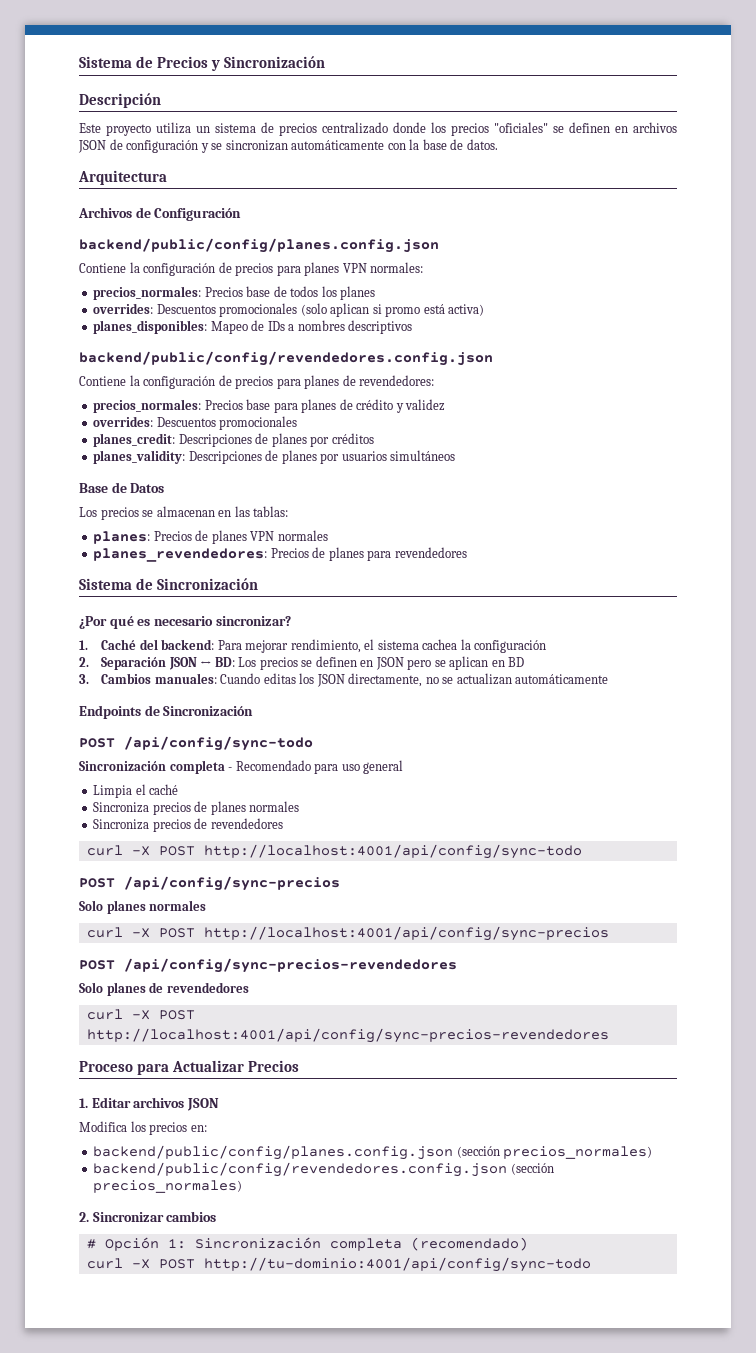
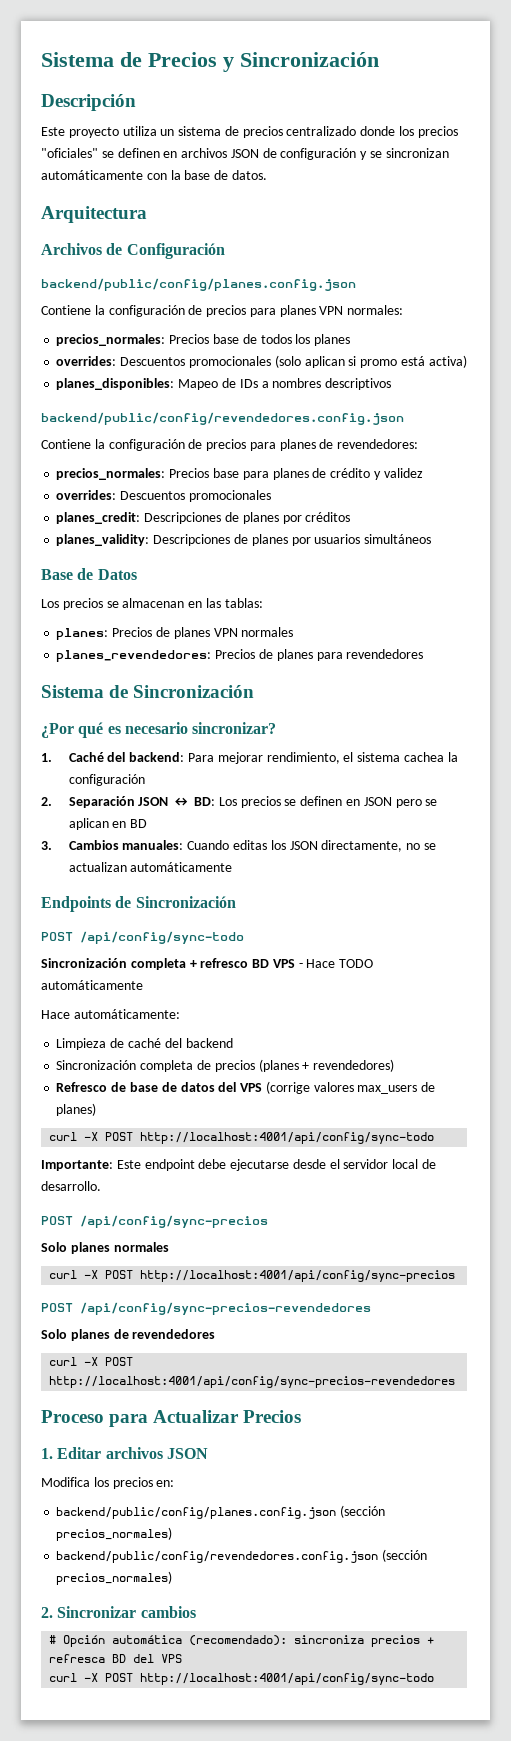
- Sincronización completa - Recomendado para uso general
- Limpia el caché
- Sincroniza precios de planes normales
- Sincroniza precios de revendedores
+ Sincronización completa + refresco BD VPS - Hace TODO automáticamente
+ Hace automáticamente:
+ Limpieza de caché del backend
+ Sincronización completa de precios (planes + revendedores)
+ Refresco de base de datos del VPS (corrige valores max_users de planes)
  curl -X POST http://localhost:4001/api/config/sync-todo
+ Importante: Este endpoint debe ejecutarse desde el servidor local de desarrollo.
- # Opción 1: Sincronización completa (recomendado)
- curl -X POST http://tu-dominio:4001/api/config/sync-todo
+ # Opción automática (recomendado): sincroniza precios + refresca BD del VPS
+ curl -X POST http://localhost:4001/api/config/sync-todo

